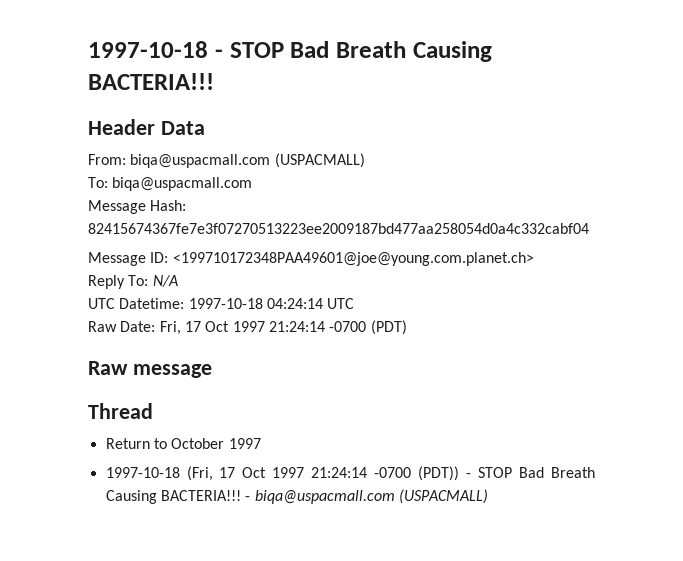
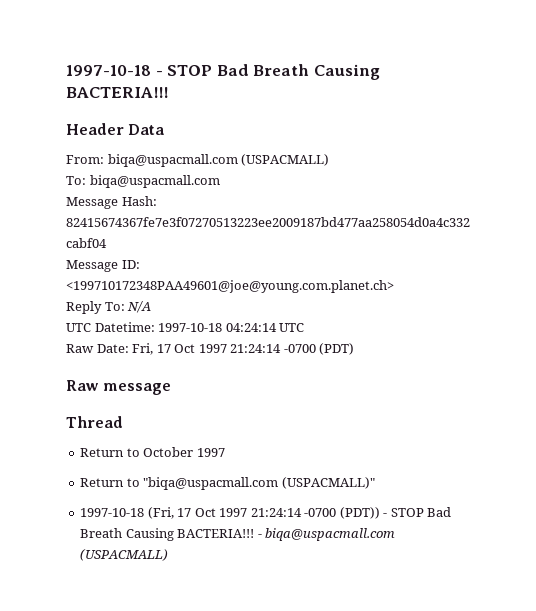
+ Return to "biqa@uspacmall.com (USPACMALL)"

